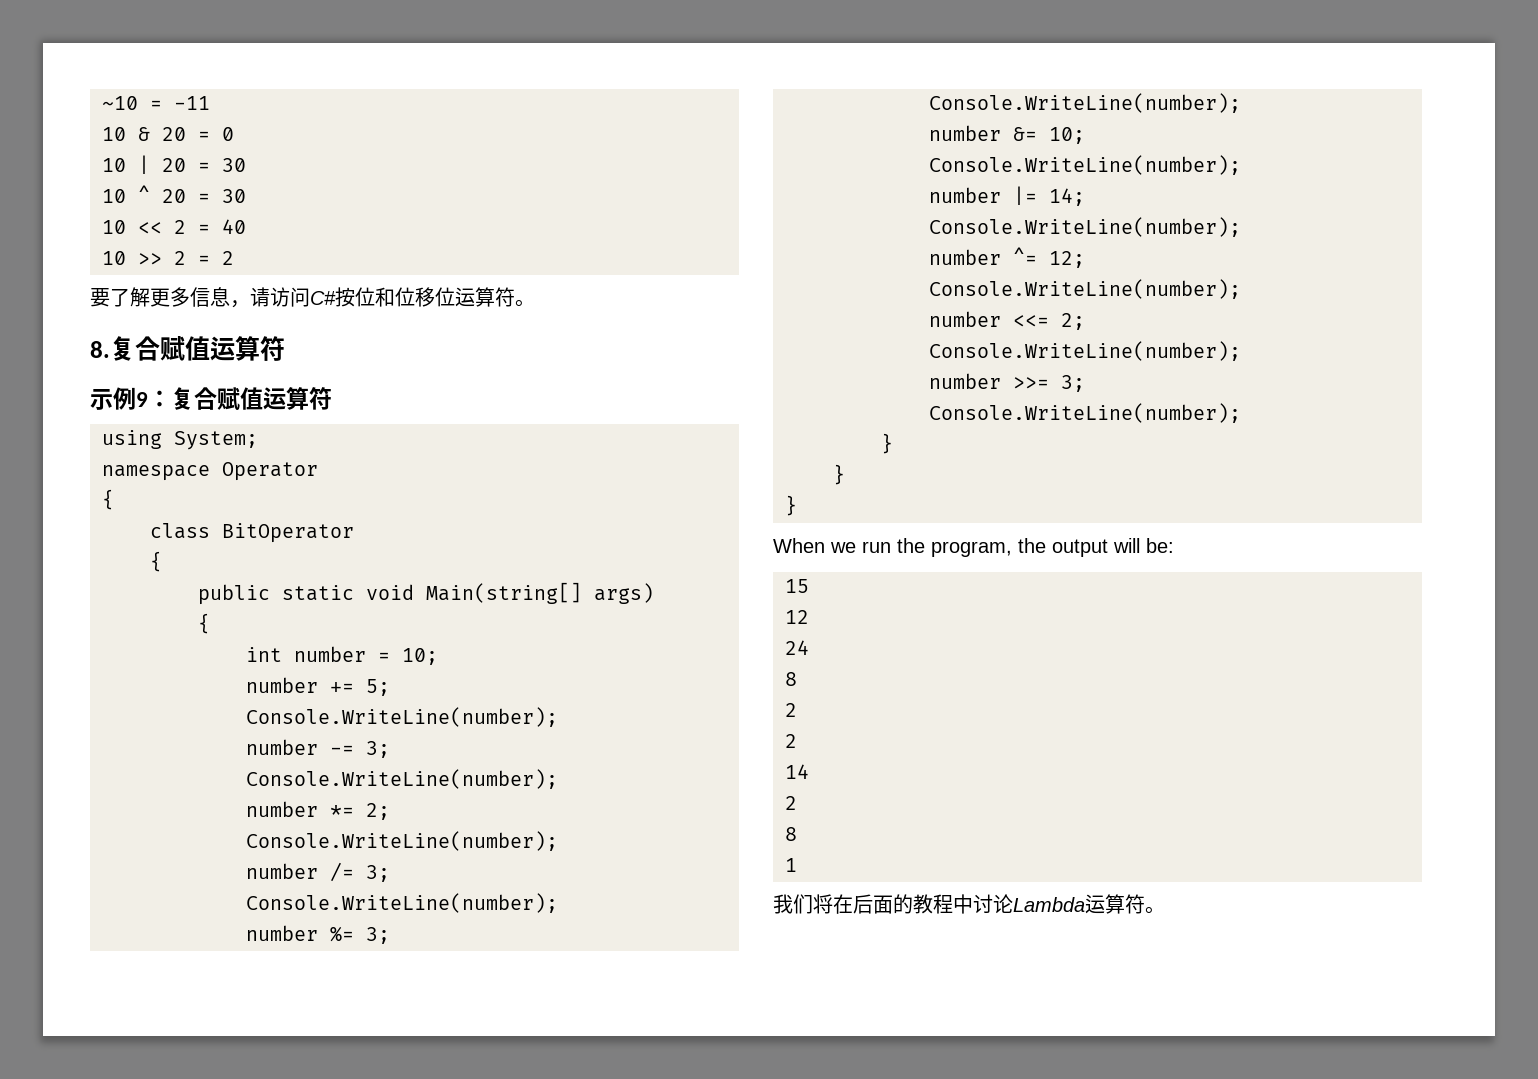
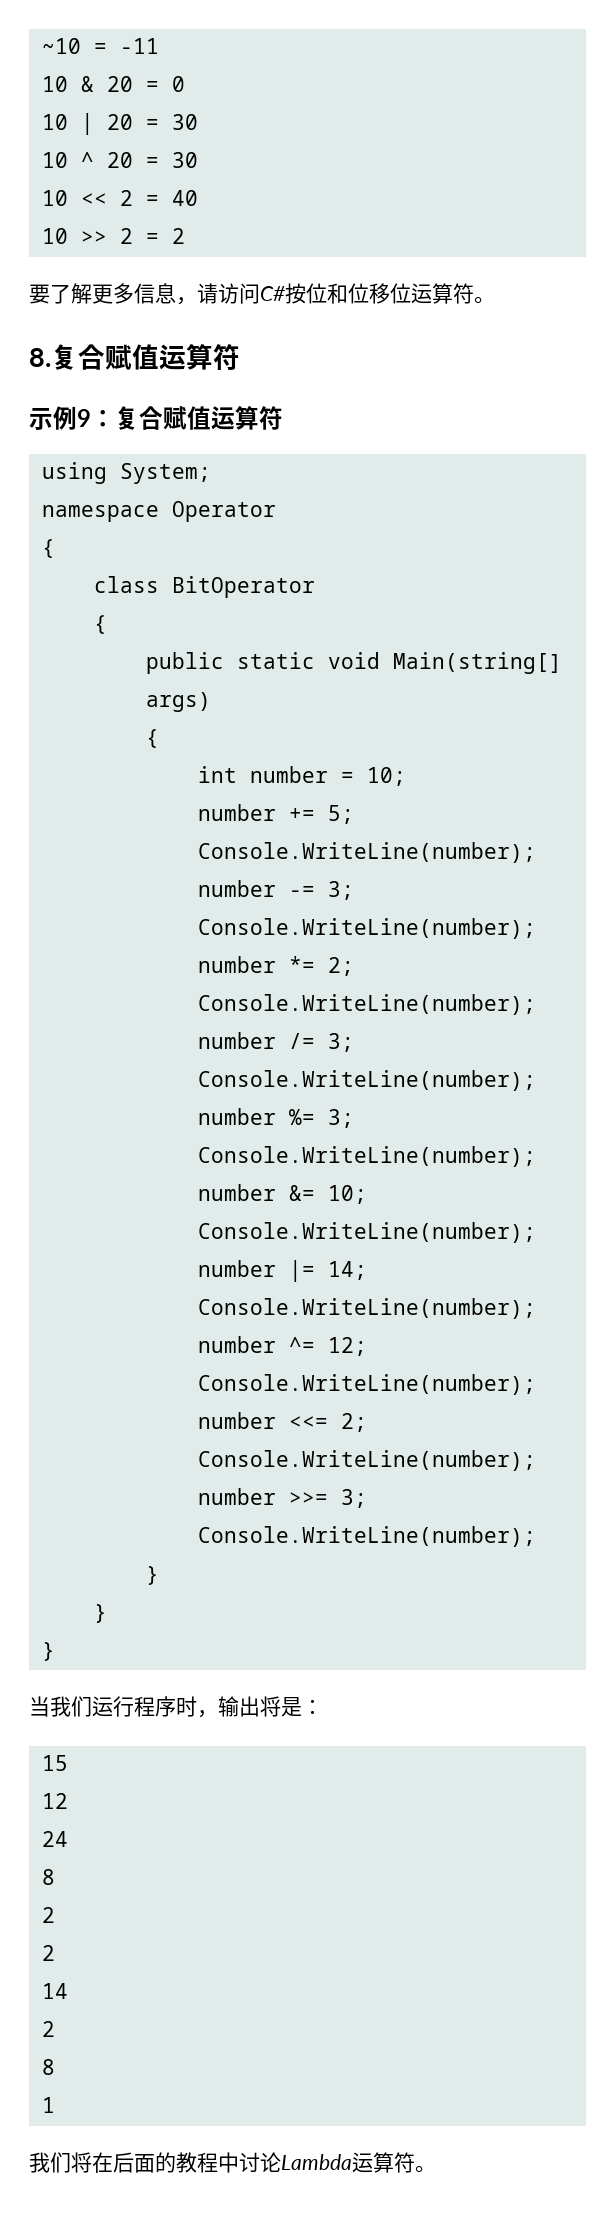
- When we run the program, the output will be:
+ 当我们运行程序时，输出将是：

